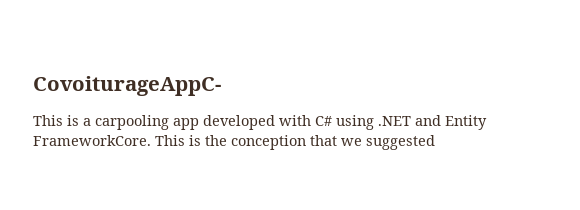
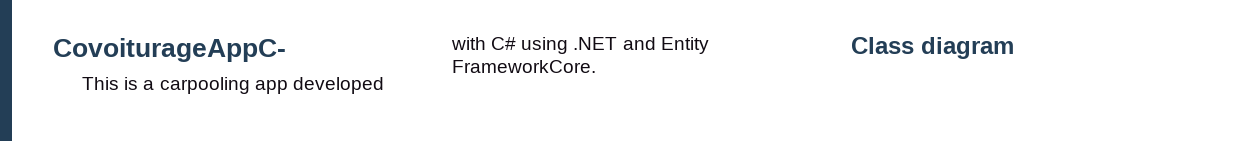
- This is a carpooling app developed with C# using .NET and Entity FrameworkCore. This is the conception that we suggested
+ This is a carpooling app developed with C# using .NET and Entity FrameworkCore.
+ Class diagram

